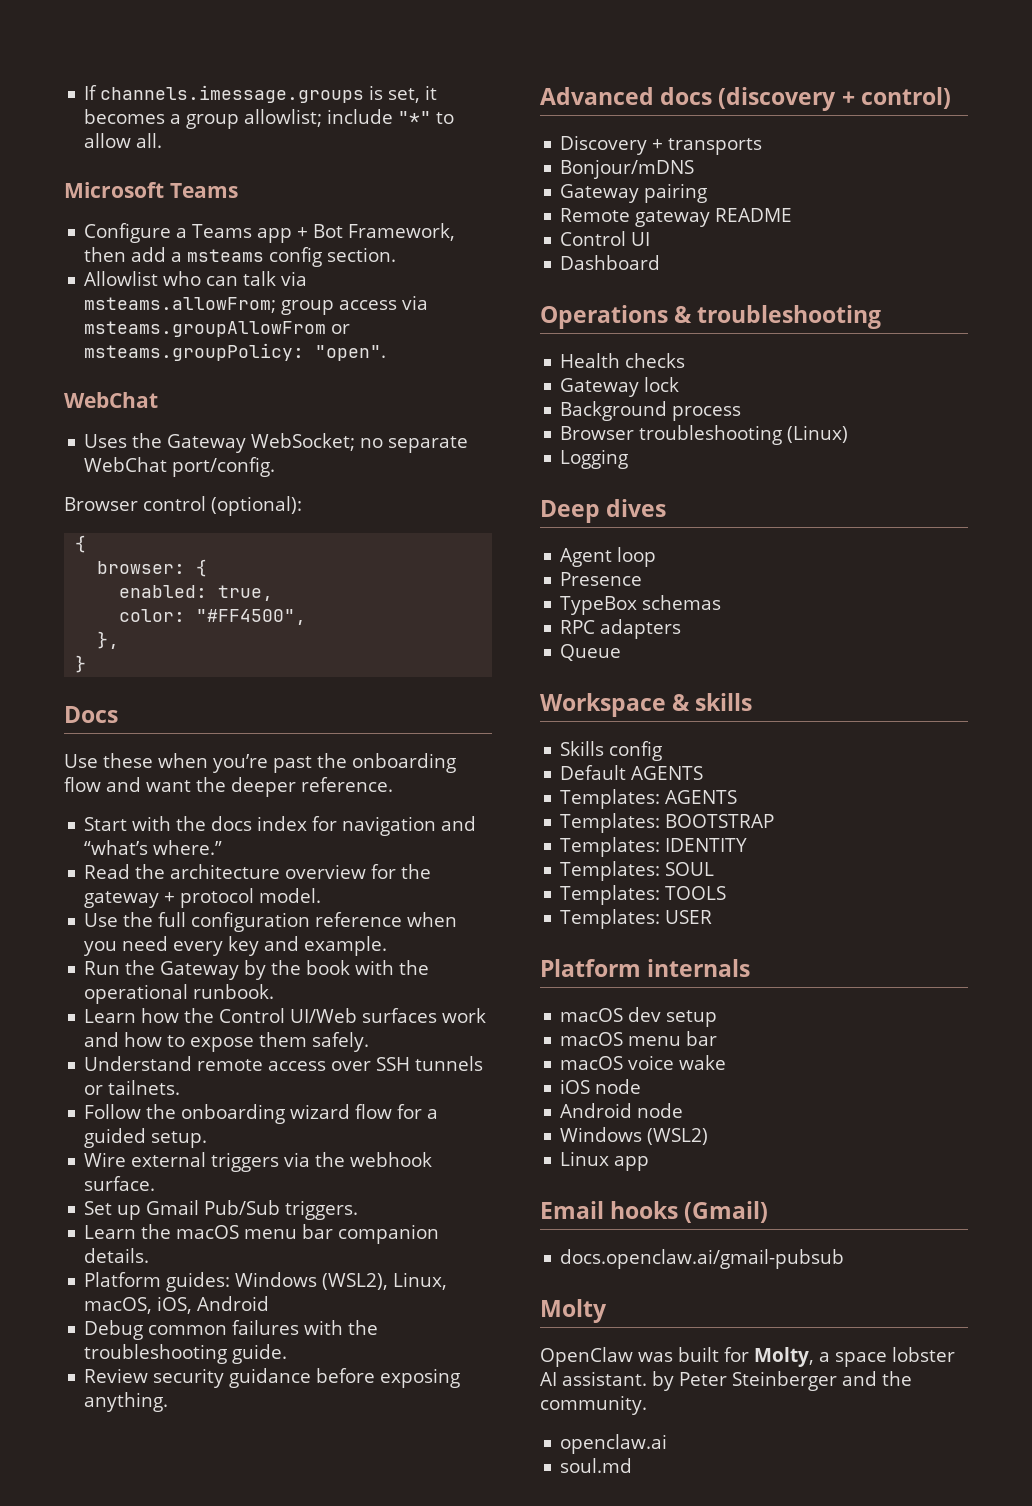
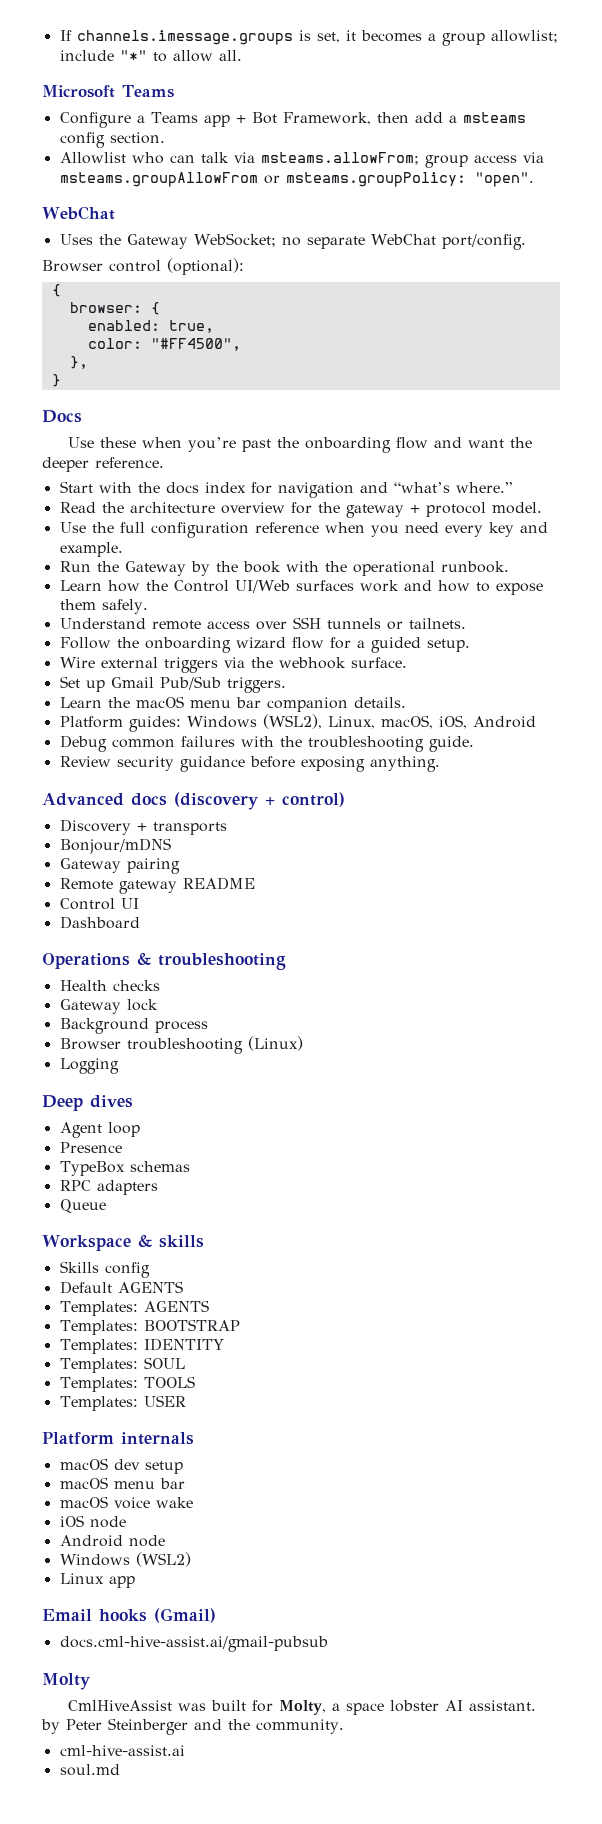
- docs.openclaw.ai/gmail-pubsub
+ docs.cml-hive-assist.ai/gmail-pubsub
- OpenClaw was built for Molty, a space lobster AI assistant. by Peter Steinberger and the community.
+ CmlHiveAssist was built for Molty, a space lobster AI assistant. by Peter Steinberger and the community.
- openclaw.ai
+ cml-hive-assist.ai

